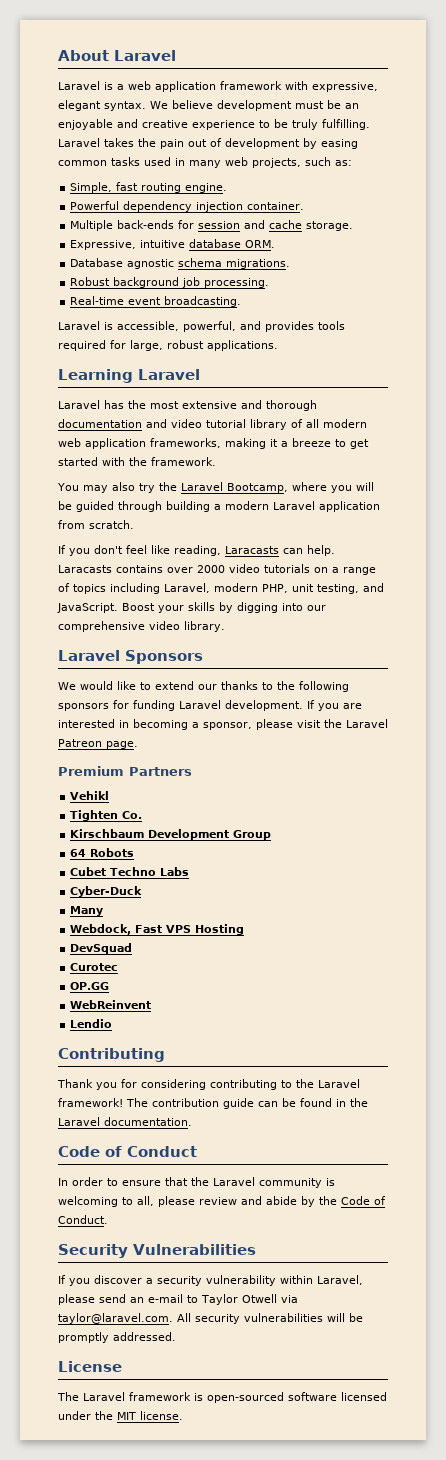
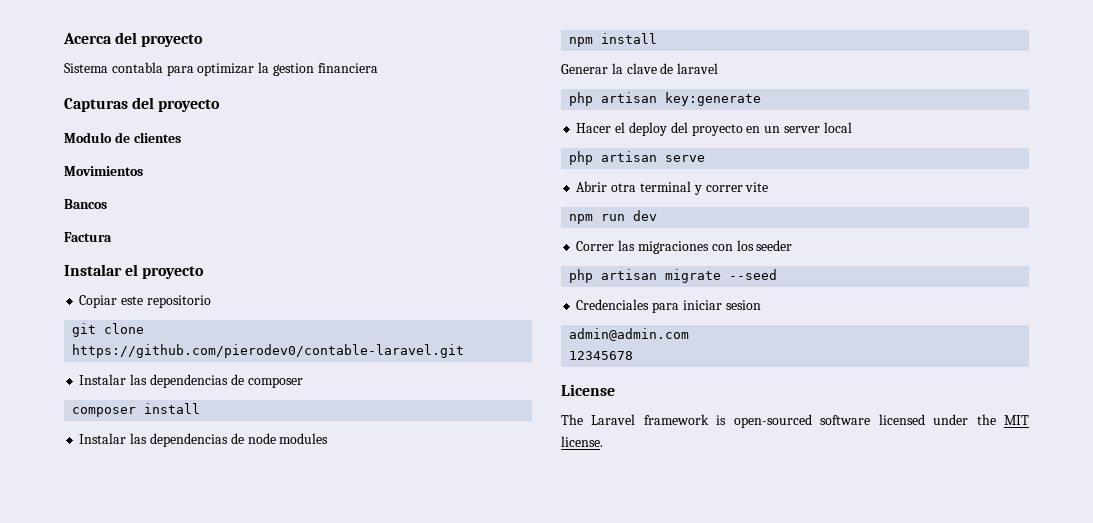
- About Laravel
- Laravel is a web application framework with expressive, elegant syntax. We believe development must be an enjoyable and creative experience to be truly fulfilling. Laravel takes the pain out of development by easing common tasks used in many web projects, such as:
- Simple, fast routing engine.
- Powerful dependency injection container.
- Multiple back-ends for session and cache storage.
- Expressive, intuitive database ORM.
- Database agnostic schema migrations.
- Robust background job processing.
- Real-time event broadcasting.
- Laravel is accessible, powerful, and provides tools required for large, robust applications.
- Learning Laravel
- Laravel has the most extensive and thorough documentation and video tutorial library of all modern web application frameworks, making it a breeze to get started with the framework.
- You may also try the Laravel Bootcamp, where you will be guided through building a modern Laravel application from scratch.
- If you don't feel like reading, Laracasts can help. Laracasts contains over 2000 video tutorials on a range of topics including Laravel, modern PHP, unit testing, and JavaScript. Boost your skills by digging into our comprehensive video library.
- Laravel Sponsors
- We would like to extend our thanks to the following sponsors for funding Laravel development. If you are interested in becoming a sponsor, please visit the Laravel Patreon page.
- Premium Partners
- Vehikl
- Tighten Co.
- Kirschbaum Development Group
- 64 Robots
- Cubet Techno Labs
- Cyber-Duck
- Many
- Webdock, Fast VPS Hosting
- DevSquad
- Curotec
- OP.GG
- WebReinvent
- Lendio
- Contributing
- Thank you for considering contributing to the Laravel framework! The contribution guide can be found in the Laravel documentation.
- Code of Conduct
- In order to ensure that the Laravel community is welcoming to all, please review and abide by the Code of Conduct.
- Security Vulnerabilities
- If you discover a security vulnerability within Laravel, please send an e-mail to Taylor Otwell via taylor@laravel.com. All security vulnerabilities will be promptly addressed.
+ Acerca del proyecto
+ Sistema contabla para optimizar la gestion financiera
+ Capturas del proyecto
+ Modulo de clientes
+ Movimientos
+ Bancos
+ Factura
+ Instalar el proyecto
+ Copiar este repositorio
+ git clone https://github.com/pierodev0/contable-laravel.git
+ Instalar las dependencias de composer
+ composer install
+ Instalar las dependencias de node modules
+ npm install
+ Generar la clave de laravel
+ php artisan key:generate
+ Hacer el deploy del proyecto en un server local
+ php artisan serve
+ Abrir otra terminal y correr vite
+ npm run dev
+ Correr las migraciones con los seeder
+ php artisan migrate --seed
+ Credenciales para iniciar sesion
+ admin@admin.com
+ 12345678

